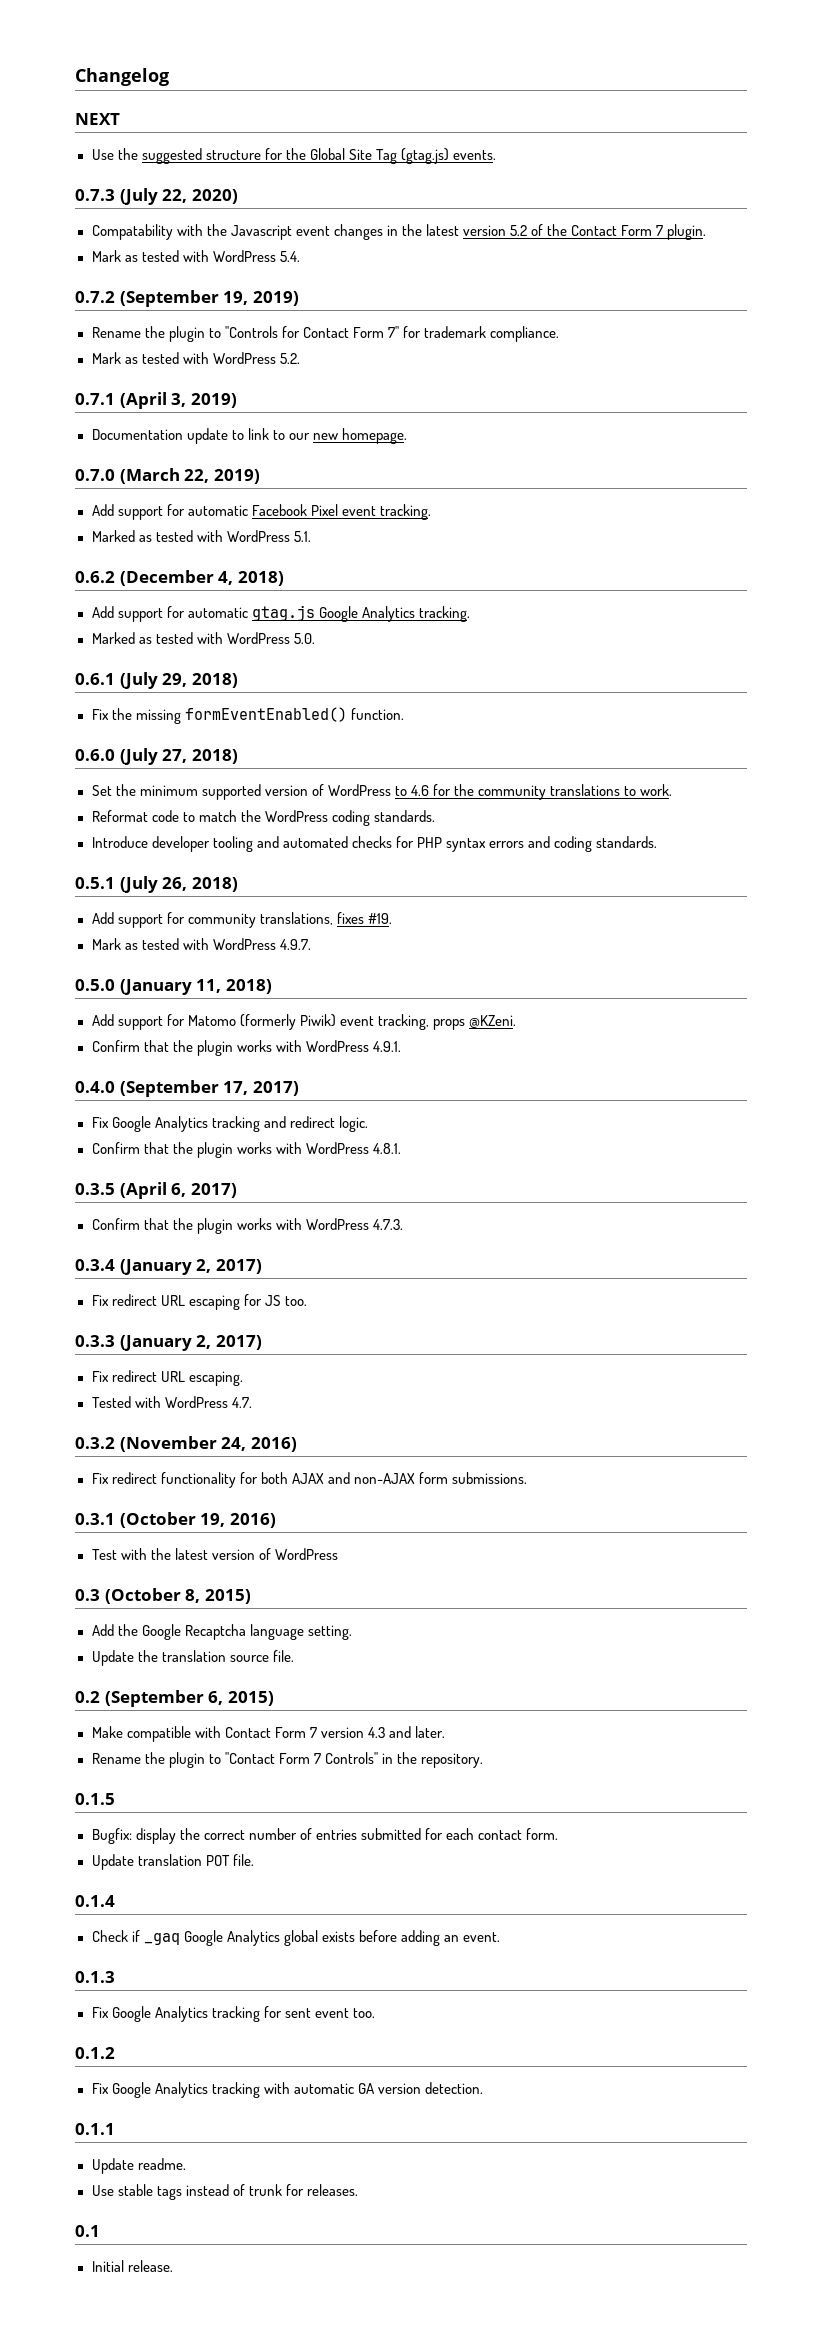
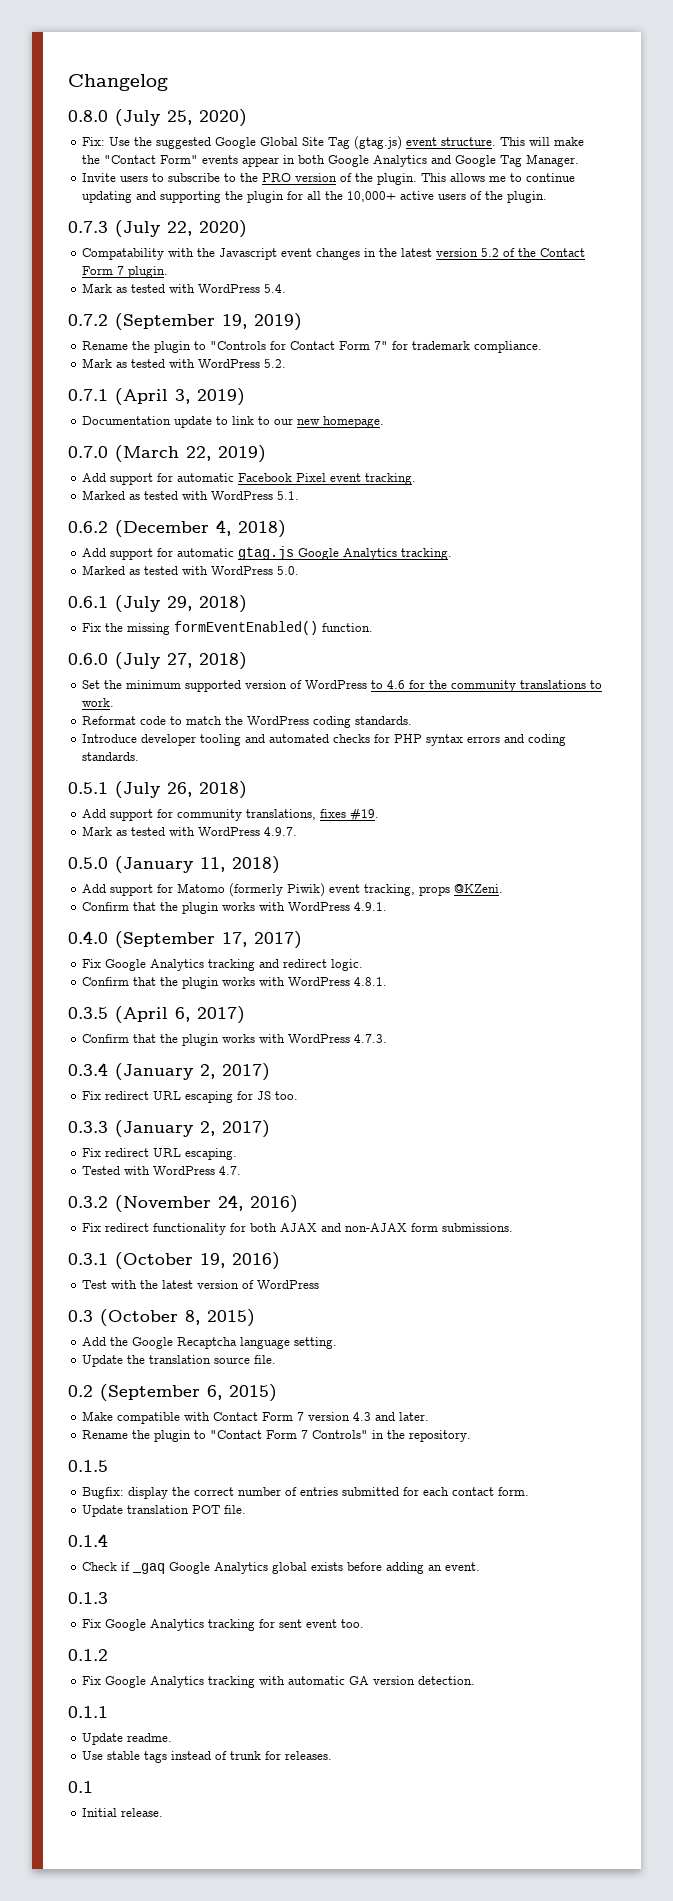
- NEXT
- Use the suggested structure for the Global Site Tag (gtag.js) events.
+ 0.8.0 (July 25, 2020)
+ Fix: Use the suggested Google Global Site Tag (gtag.js) event structure. This will make the "Contact Form" events appear in both Google Analytics and Google Tag Manager.
+ Invite users to subscribe to the PRO version of the plugin. This allows me to continue updating and supporting the plugin for all the 10,000+ active users of the plugin.

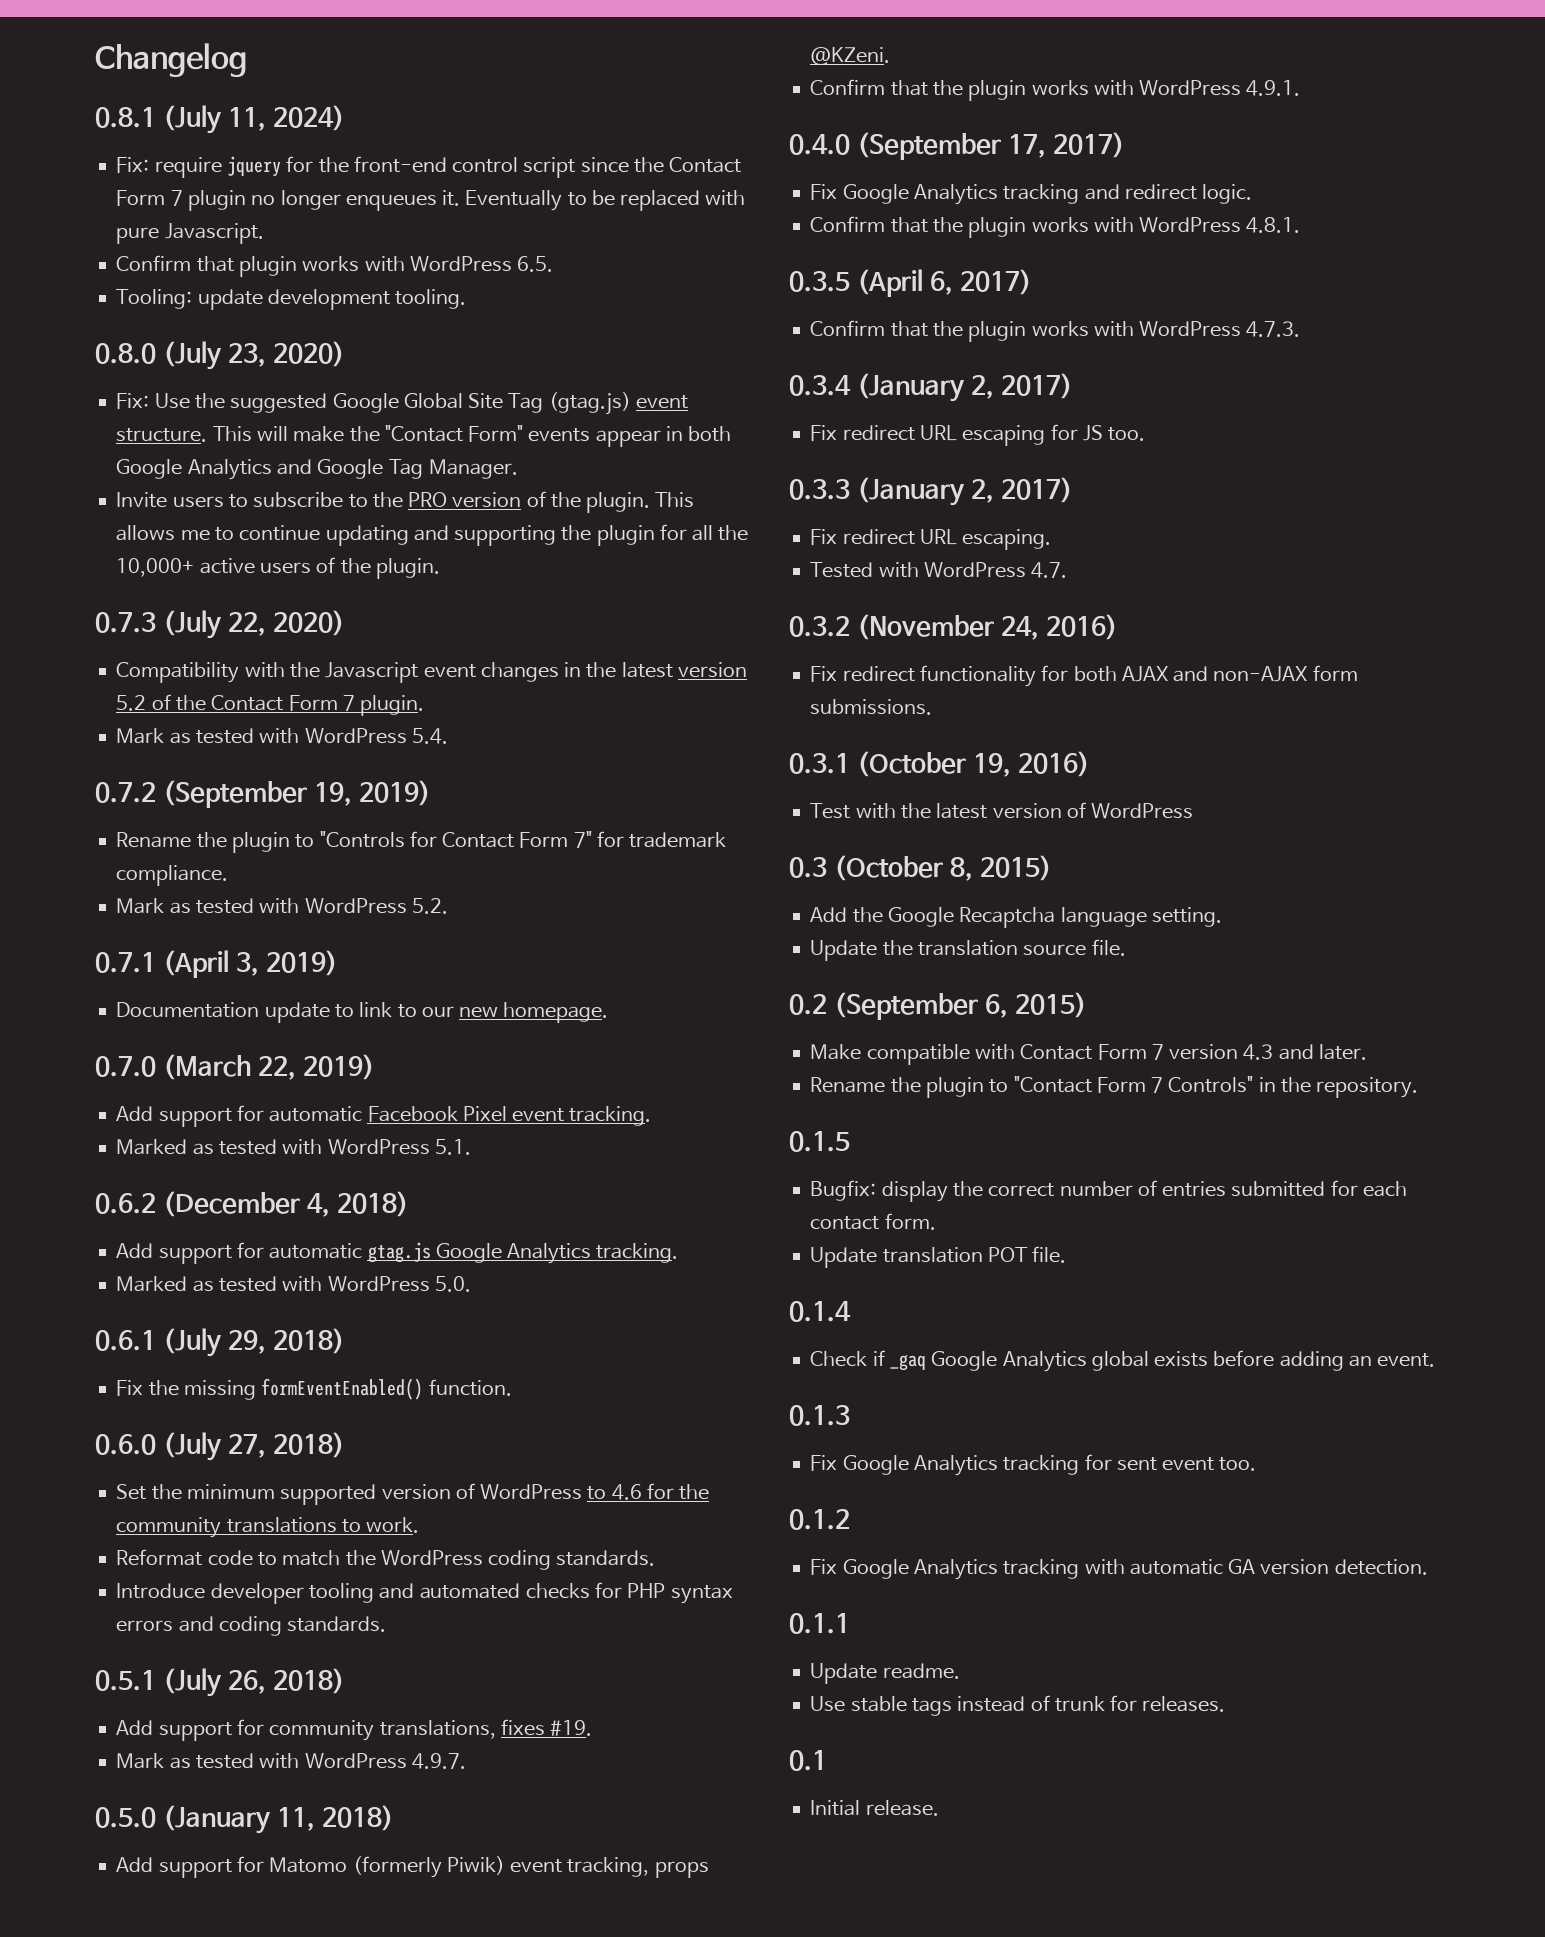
+ 0.8.1 (July 11, 2024)
+ Fix: require jquery for the front-end control script since the Contact Form 7 plugin no longer enqueues it. Eventually to be replaced with pure Javascript.
+ Confirm that plugin works with WordPress 6.5.
+ Tooling: update development tooling.
- 0.8.0 (July 25, 2020)
+ 0.8.0 (July 23, 2020)
- Compatability with the Javascript event changes in the latest version 5.2 of the Contact Form 7 plugin.
+ Compatibility with the Javascript event changes in the latest version 5.2 of the Contact Form 7 plugin.

